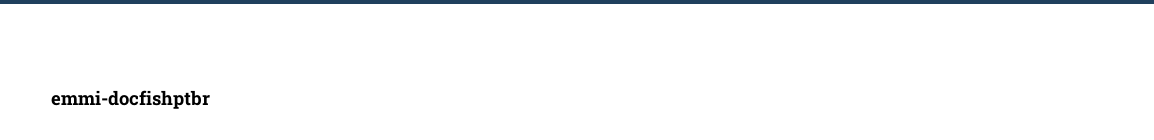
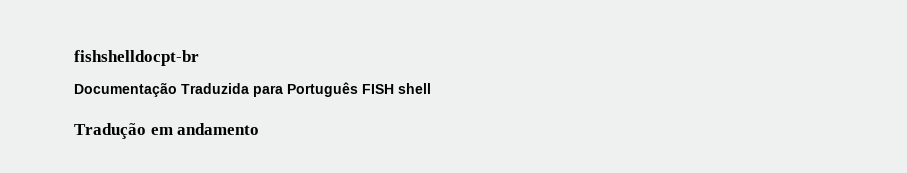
- emmi-docfishptbr
+ fishshelldocpt-br
+ Documentação Traduzida para Português FISH shell
+ Tradução em andamento

